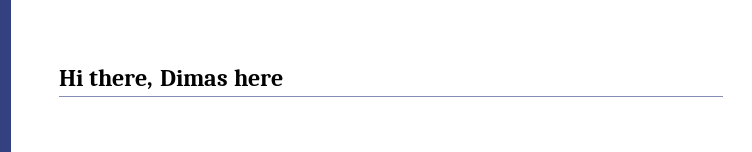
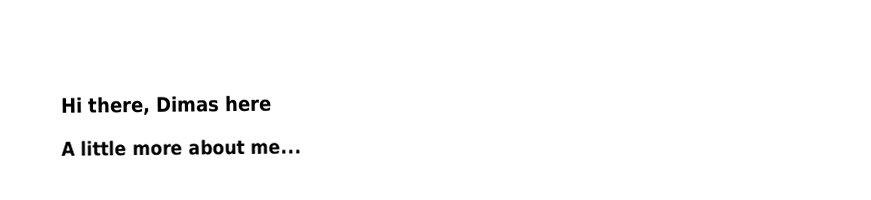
+ A little more about me...

